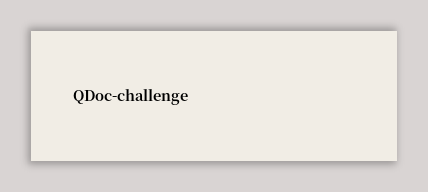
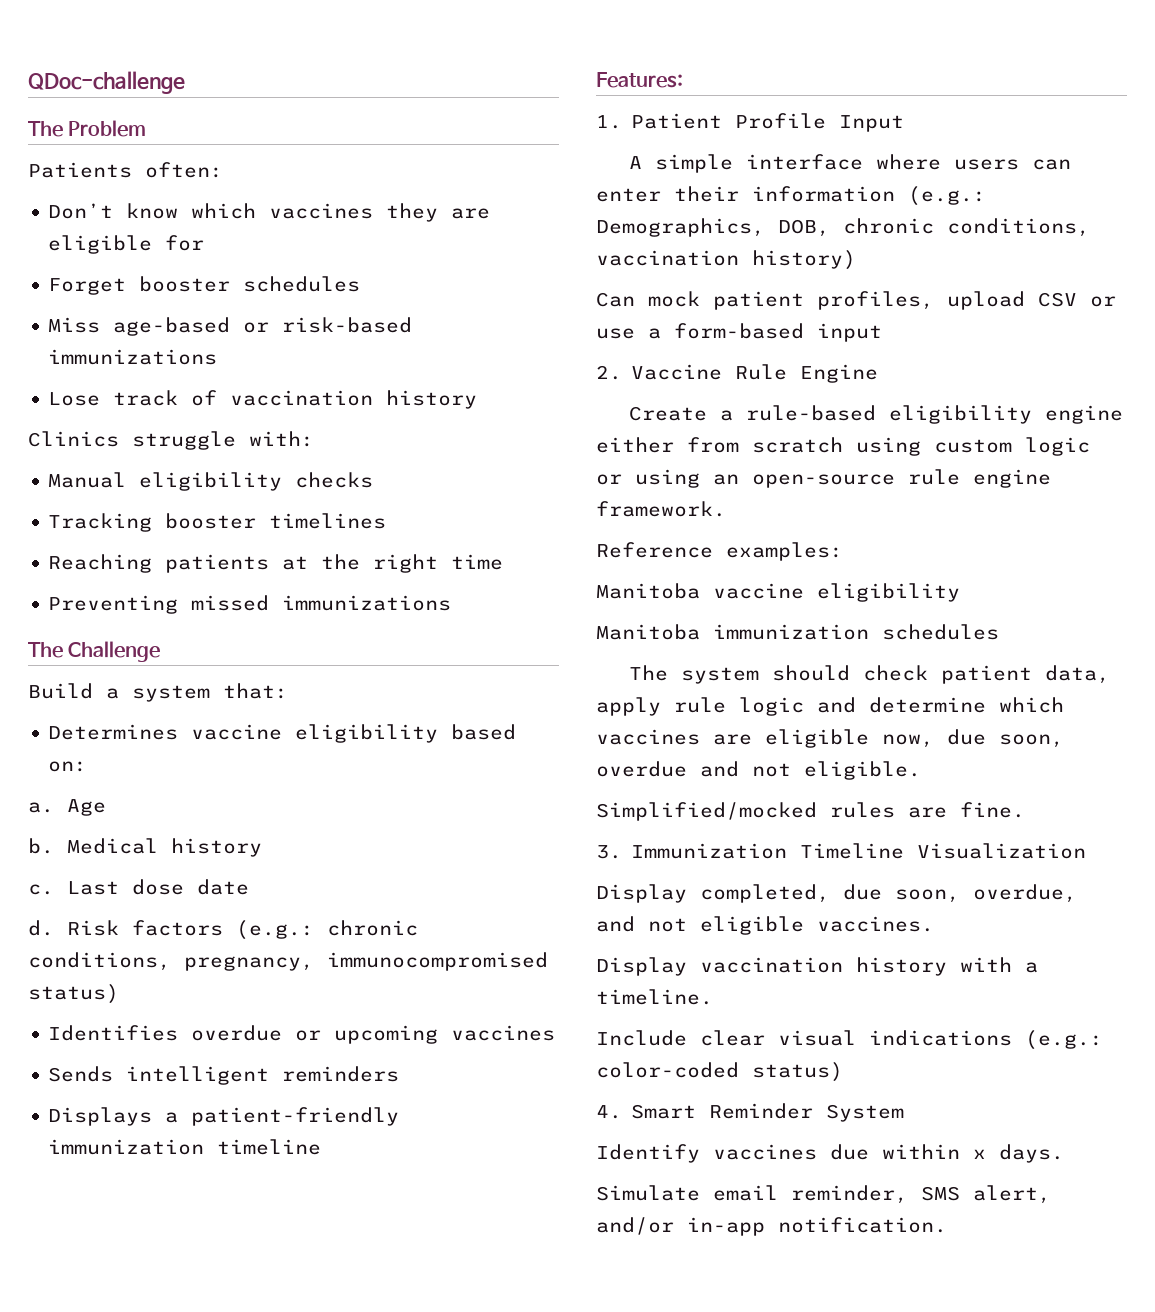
+ The Problem
+ Patients often:
+ Don’t know which vaccines they are eligible for
+ Forget booster schedules
+ Miss age-based or risk-based immunizations
+ Lose track of vaccination history
+ Clinics struggle with:
+ Manual eligibility checks
+ Tracking booster timelines
+ Reaching patients at the right time
+ Preventing missed immunizations
+ The Challenge
+ Build a system that:
+ Determines vaccine eligibility based on:
+ a. Age
+ b. Medical history
+ c. Last dose date
+ d. Risk factors (e.g.: chronic conditions, pregnancy, immunocompromised status)
+ Identifies overdue or upcoming vaccines
+ Sends intelligent reminders
+ Displays a patient-friendly immunization timeline
+ Features:
+ 1. Patient Profile Input
+ A simple interface where users can enter their information (e.g.: Demographics, DOB, chronic conditions, vaccination history)
+ Can mock patient profiles, upload CSV or use a form-based input
+ 2. Vaccine Rule Engine
+ Create a rule-based eligibility engine either from scratch using custom logic or using an open-source rule engine framework.
+ Reference examples:
+ Manitoba vaccine eligibility
+ Manitoba immunization schedules
+ The system should check patient data, apply rule logic and determine which vaccines are eligible now, due soon, overdue and not eligible.
+ Simplified/mocked rules are fine.
+ 3. Immunization Timeline Visualization
+ Display completed, due soon, overdue, and not eligible vaccines.
+ Display vaccination history with a timeline.
+ Include clear visual indications (e.g.: color-coded status)
+ 4. Smart Reminder System
+ Identify vaccines due within x days.
+ Simulate email reminder, SMS alert, and/or in-app notification.

